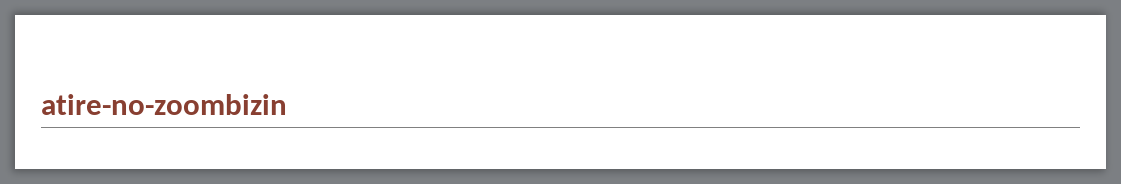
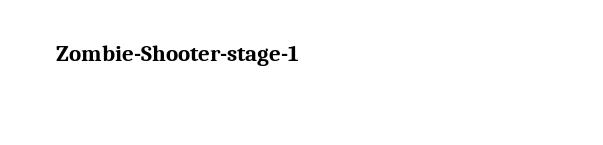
- atire-no-zoombizin
+ Zombie-Shooter-stage-1

